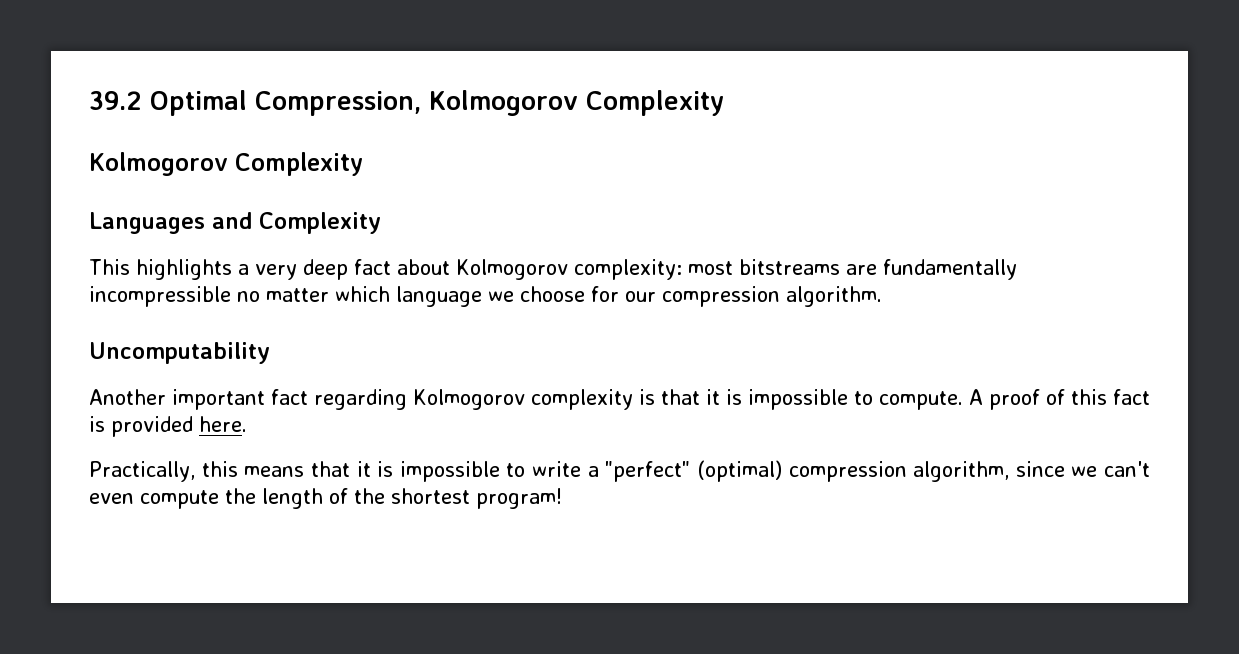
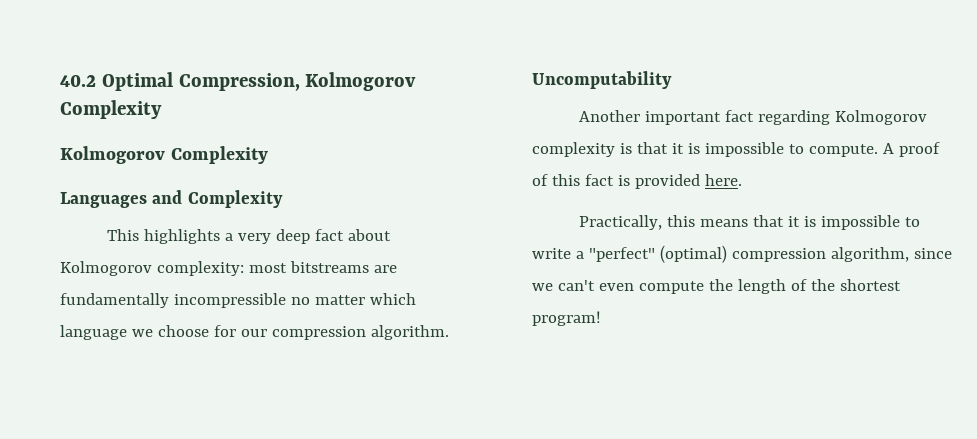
- 39.2 Optimal Compression, Kolmogorov Complexity
+ 40.2 Optimal Compression, Kolmogorov Complexity

